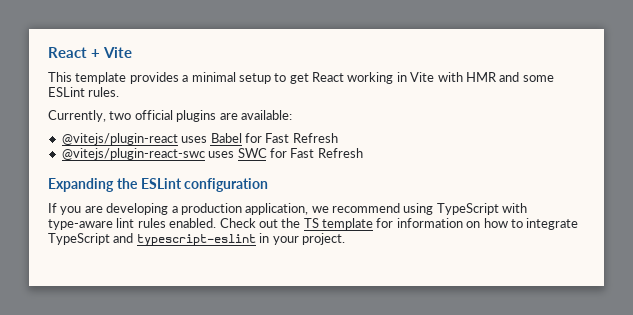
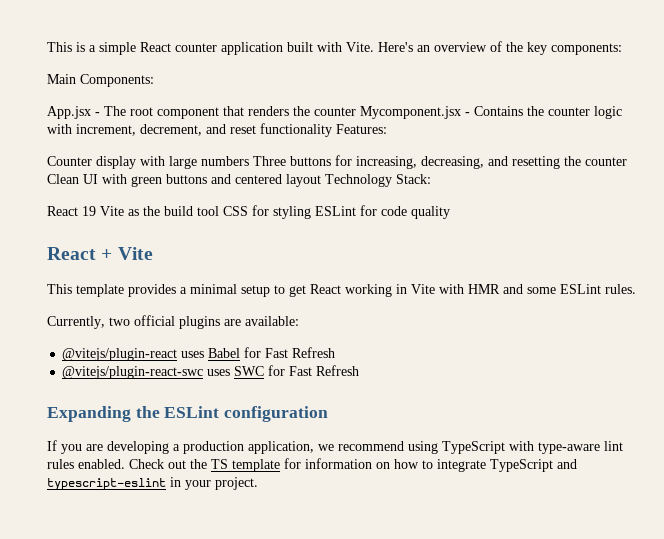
+ This is a simple React counter application built with Vite. Here's an overview of the key components:
+ Main Components:
+ App.jsx - The root component that renders the counter Mycomponent.jsx - Contains the counter logic with increment, decrement, and reset functionality Features:
+ Counter display with large numbers Three buttons for increasing, decreasing, and resetting the counter Clean UI with green buttons and centered layout Technology Stack:
+ React 19 Vite as the build tool CSS for styling ESLint for code quality

